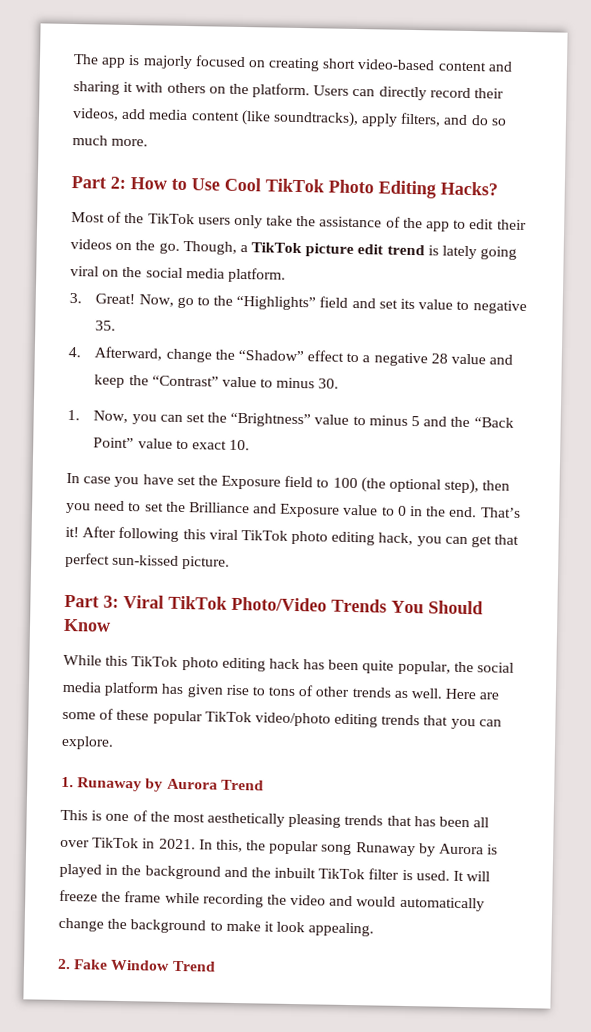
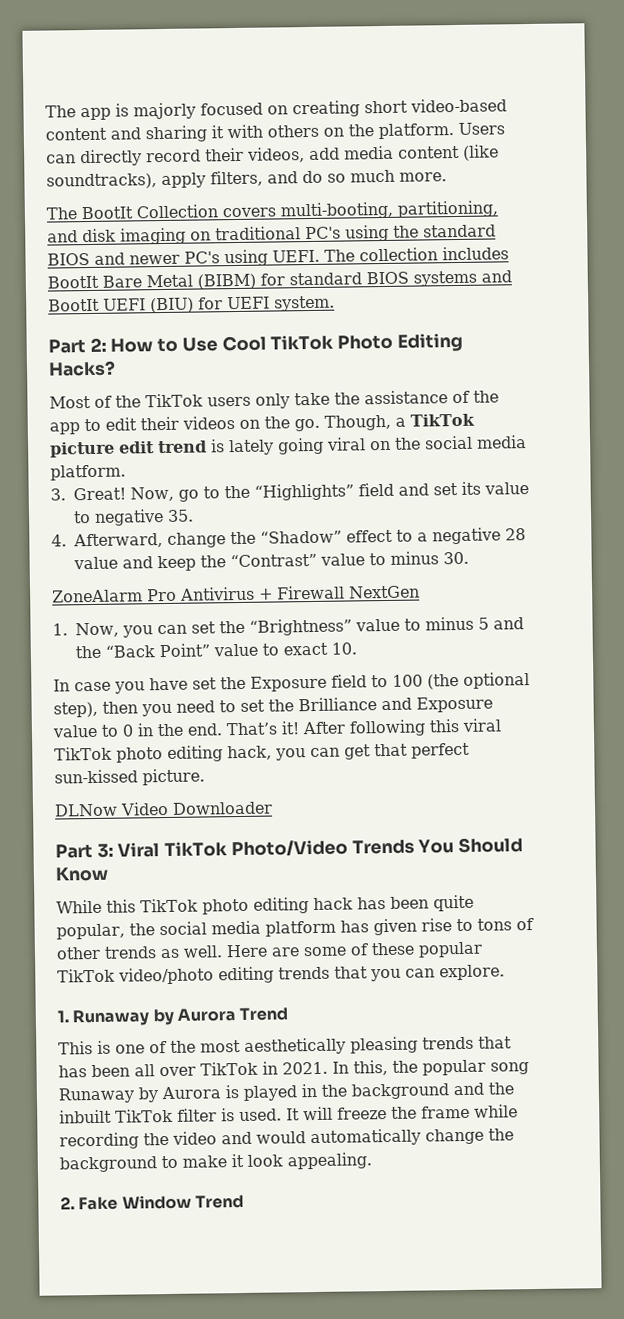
+ The BootIt Collection covers multi-booting, partitioning, and disk imaging on traditional PC's using the standard BIOS and newer PC's using UEFI. The collection includes BootIt Bare Metal (BIBM) for standard BIOS systems and BootIt UEFI (BIU) for UEFI system.
+ ZoneAlarm Pro Antivirus + Firewall NextGen
+ DLNow Video Downloader

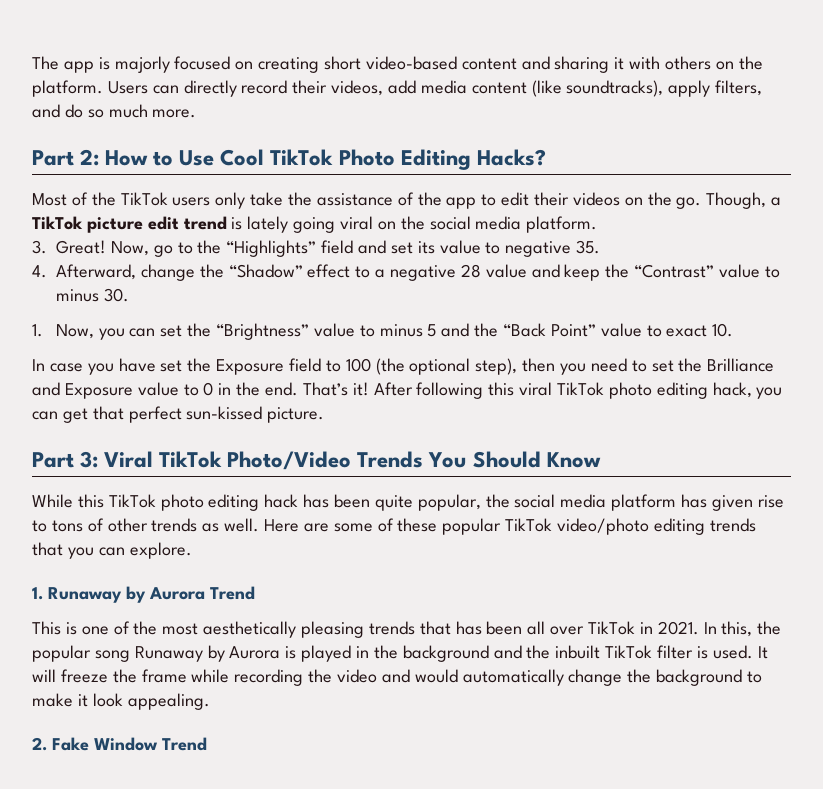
- The BootIt Collection covers multi-booting, partitioning, and disk imaging on traditional PC's using the standard BIOS and newer PC's using UEFI. The collection includes BootIt Bare Metal (BIBM) for standard BIOS systems and BootIt UEFI (BIU) for UEFI system.
- ZoneAlarm Pro Antivirus + Firewall NextGen
- DLNow Video Downloader

